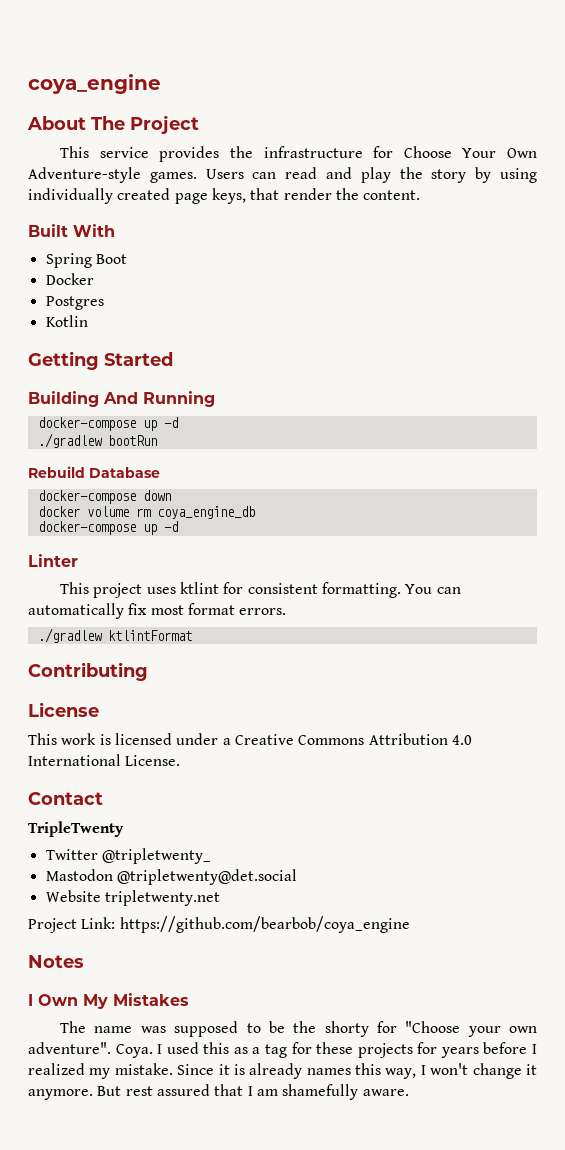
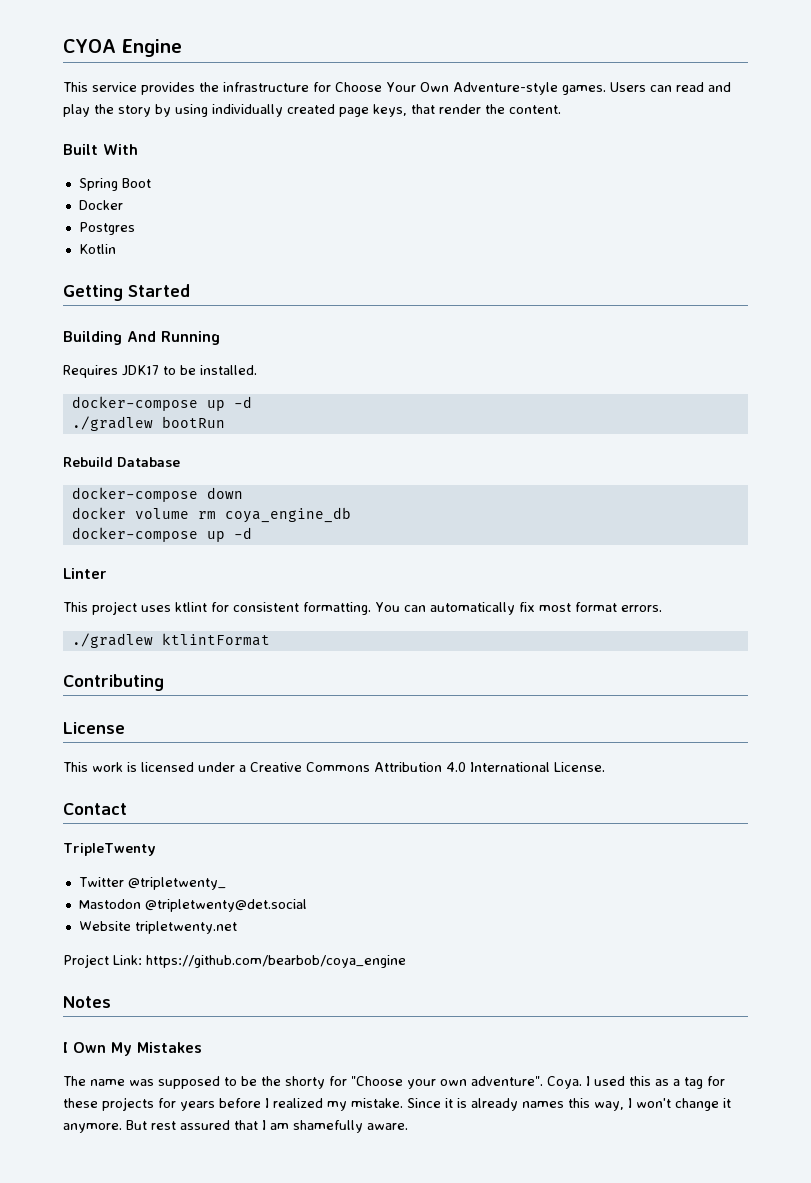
- coya_engine
- About The Project
+ CYOA Engine
+ Requires JDK17 to be installed.

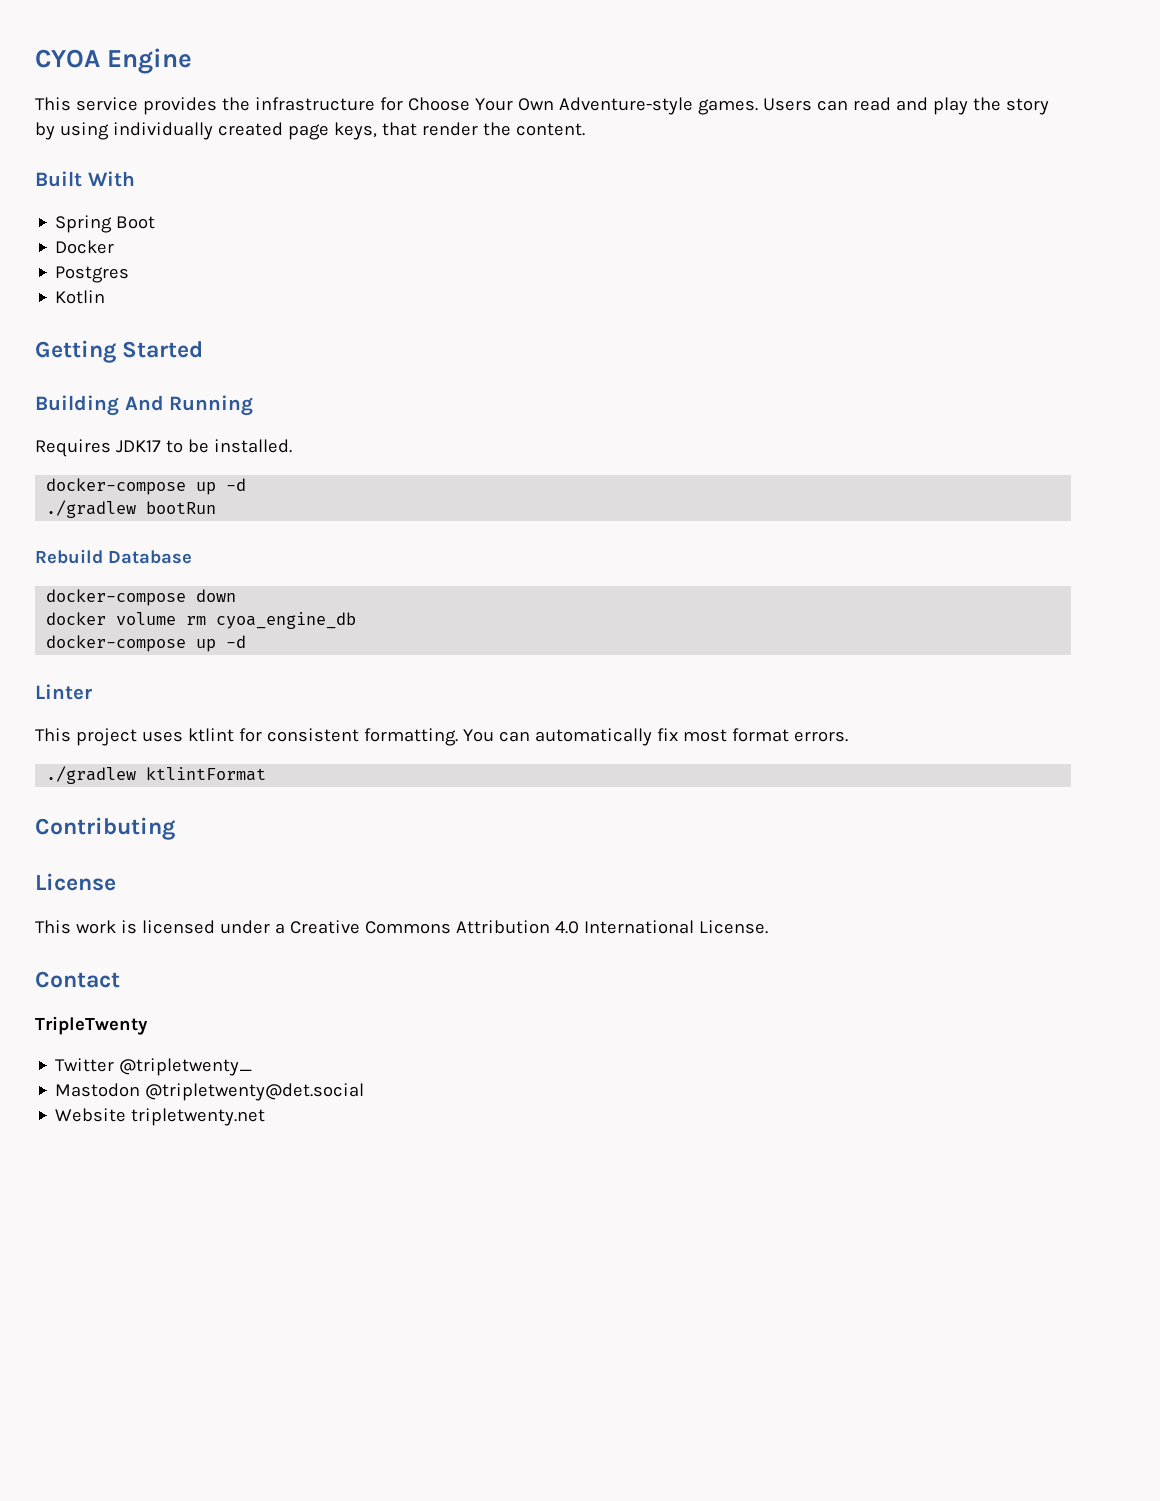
- docker volume rm coya_engine_db
+ docker volume rm cyoa_engine_db
- Project Link: https://github.com/bearbob/coya_engine
- Notes
- I Own My Mistakes
- The name was supposed to be the shorty for "Choose your own adventure". Coya. I used this as a tag for these projects for years before I realized my mistake. Since it is already names this way, I won't change it anymore. But rest assured that I am shamefully aware.

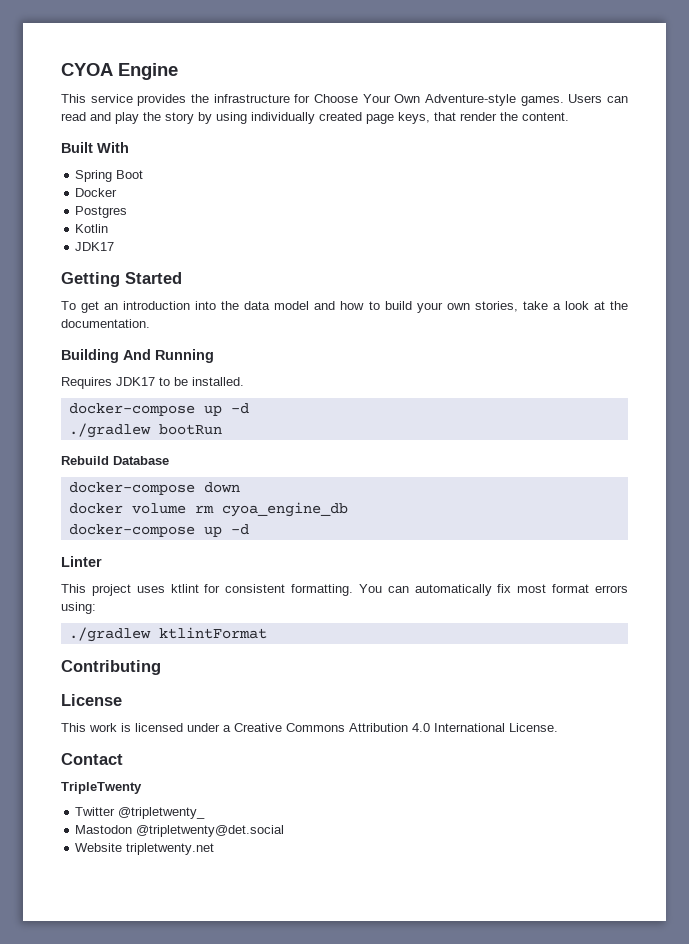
  Kotlin
+ JDK17
+ To get an introduction into the data model and how to build your own stories, take a look at the documentation.
- You can automatically fix most format errors.
+ You can automatically fix most format errors using:

